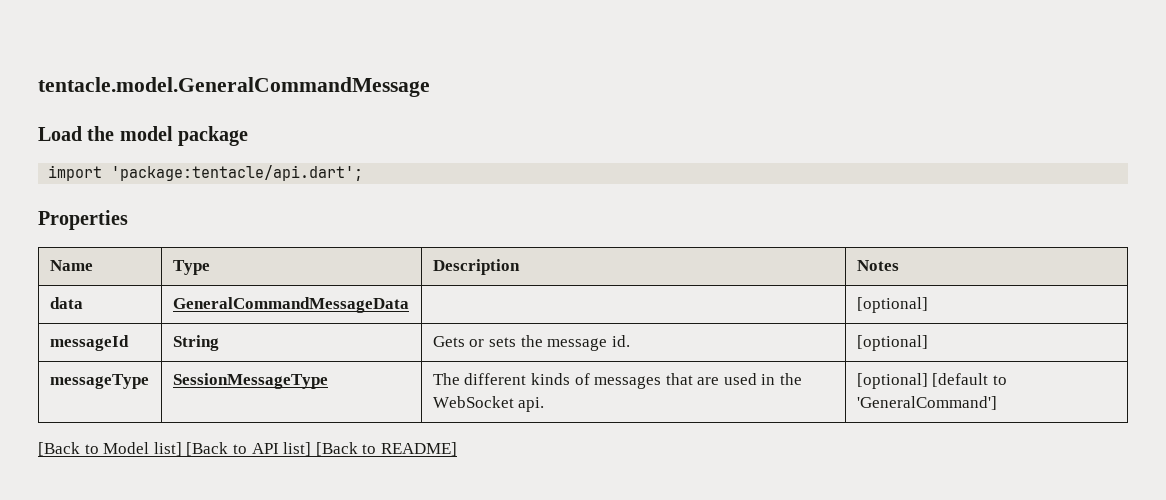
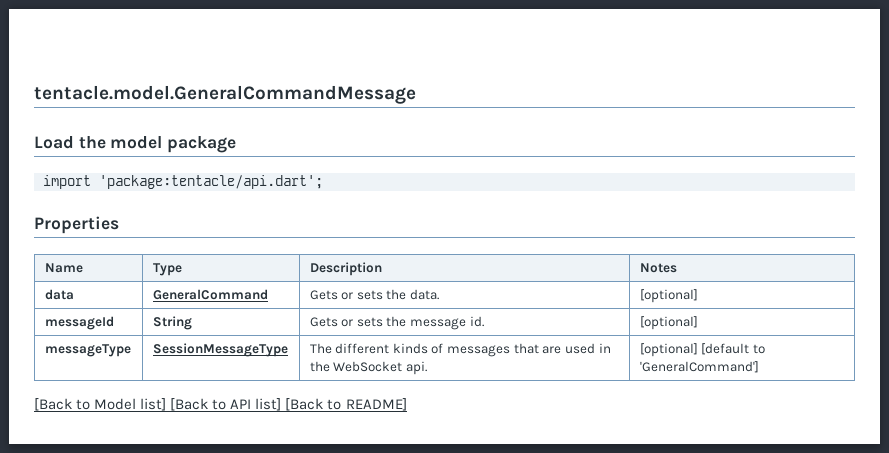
- data | GeneralCommandMessageData | | [optional]
+ data | GeneralCommand | Gets or sets the data. | [optional]

